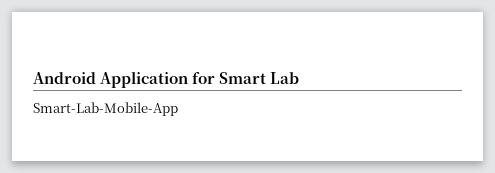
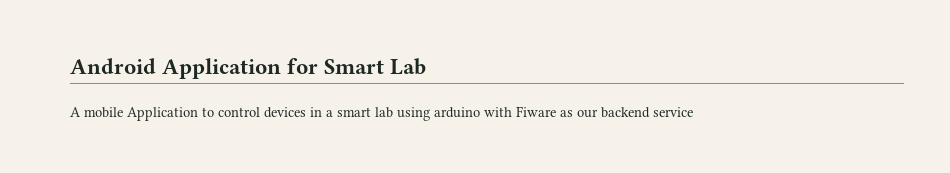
- Smart-Lab-Mobile-App
+ A mobile Application to control devices in a smart lab using arduino with Fiware as our backend service

